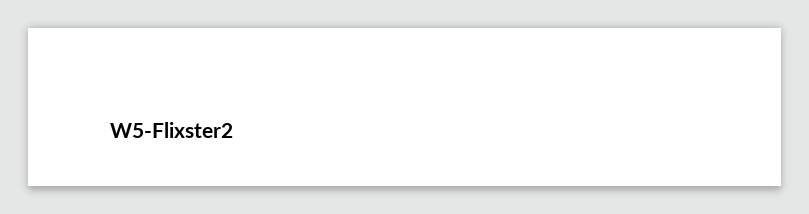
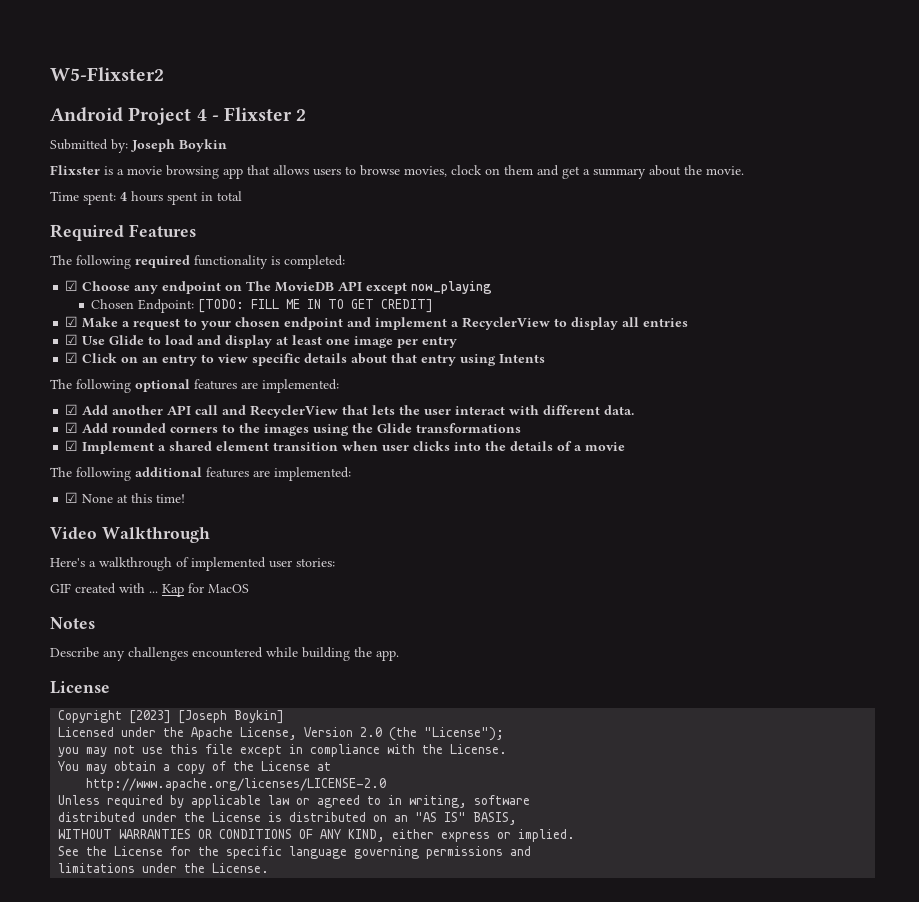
+ Android Project 4 - Flixster 2
+ Submitted by: Joseph Boykin
+ Flixster is a movie browsing app that allows users to browse movies, clock on them and get a summary about the movie.
+ Time spent: 4 hours spent in total
+ Required Features
+ The following required functionality is completed:
+ ☑ Choose any endpoint on The MovieDB API except now_playing
+ Chosen Endpoint: [TODO: FILL ME IN TO GET CREDIT]
+ ☑ Make a request to your chosen endpoint and implement a RecyclerView to display all entries
+ ☑ Use Glide to load and display at least one image per entry
+ ☑ Click on an entry to view specific details about that entry using Intents
+ The following optional features are implemented:
+ ☑ Add another API call and RecyclerView that lets the user interact with different data.
+ ☑ Add rounded corners to the images using the Glide transformations
+ ☑ Implement a shared element transition when user clicks into the details of a movie
+ The following additional features are implemented:
+ ☑ None at this time!
+ Video Walkthrough
+ Here's a walkthrough of implemented user stories:
+ GIF created with ... Kap for MacOS
+ Notes
+ Describe any challenges encountered while building the app.
+ License
+ Copyright [2023] [Joseph Boykin]
+ Licensed under the Apache License, Version 2.0 (the "License");
+ you may not use this file except in compliance with the License.
+ You may obtain a copy of the License at
+ http://www.apache.org/licenses/LICENSE-2.0
+ Unless required by applicable law or agreed to in writing, software
+ distributed under the License is distributed on an "AS IS" BASIS,
+ WITHOUT WARRANTIES OR CONDITIONS OF ANY KIND, either express or implied.
+ See the License for the specific language governing permissions and
+ limitations under the License.

